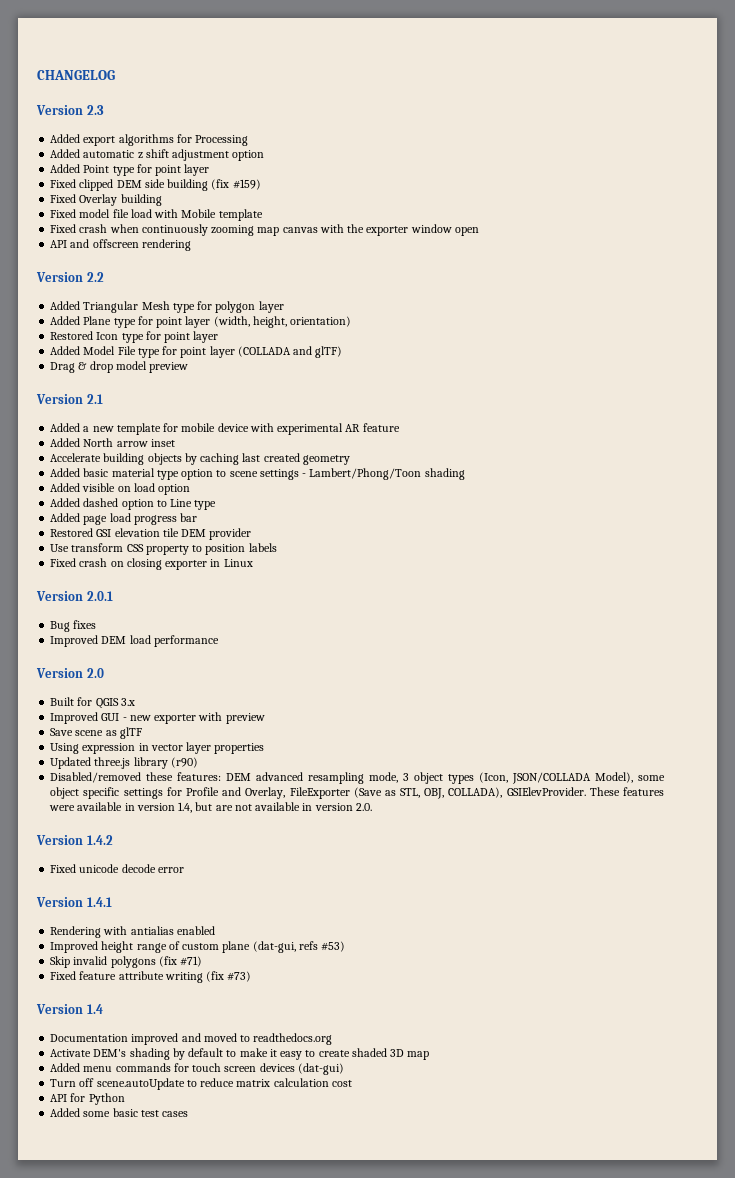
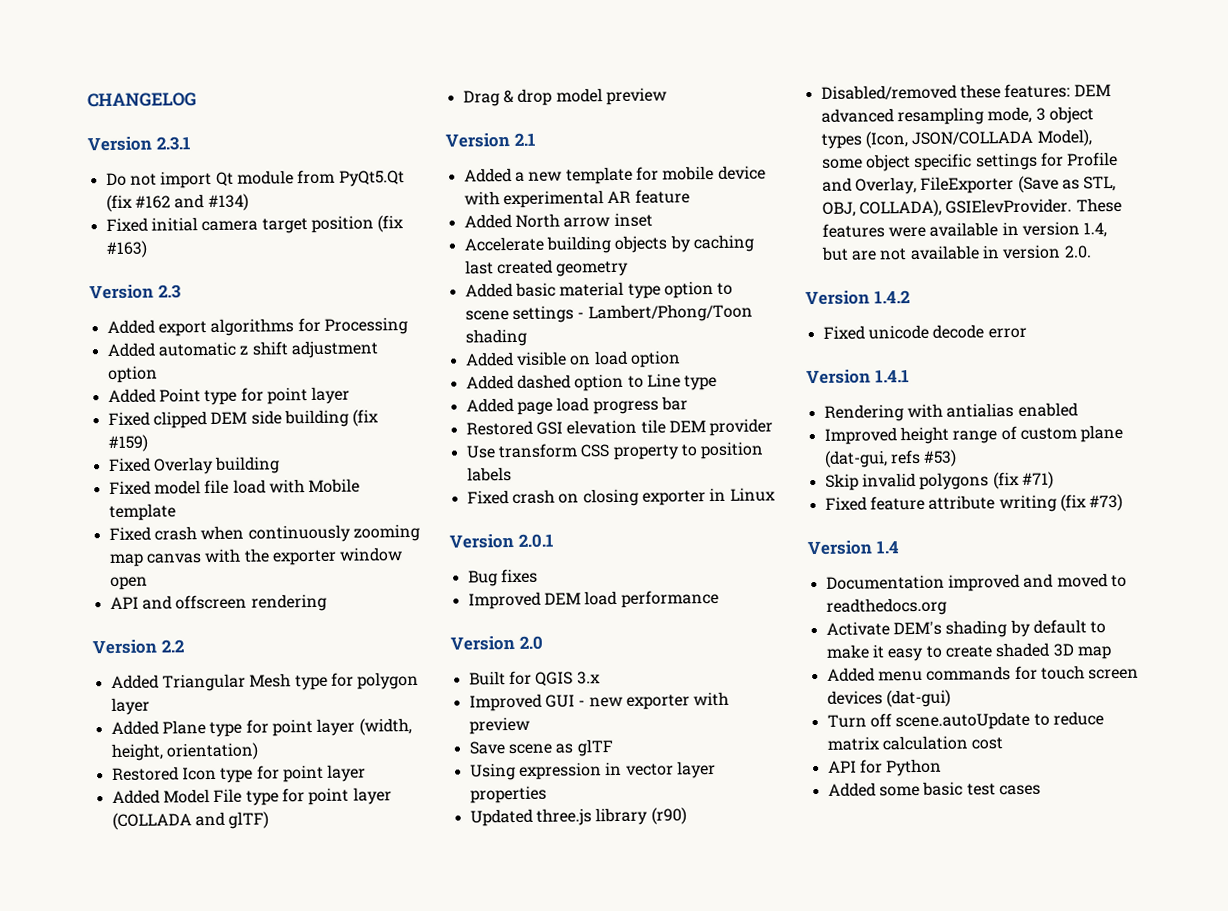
+ Version 2.3.1
+ Do not import Qt module from PyQt5.Qt (fix #162 and #134)
+ Fixed initial camera target position (fix #163)

